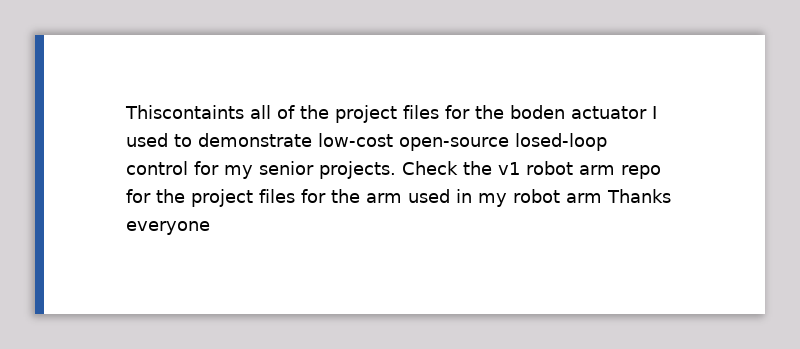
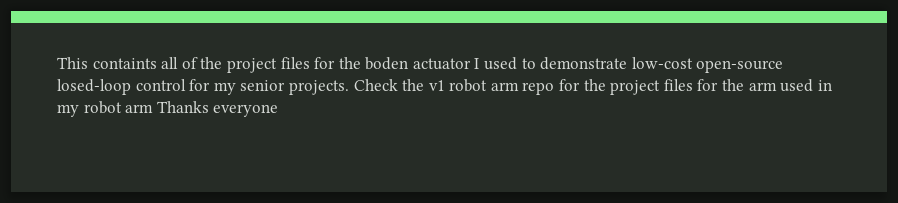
- Thiscontaints all of the project files for the boden actuator I used to demonstrate low-cost open-source losed-loop control for my senior projects.
+ This containts all of the project files for the boden actuator I used to demonstrate low-cost open-source losed-loop control for my senior projects.

